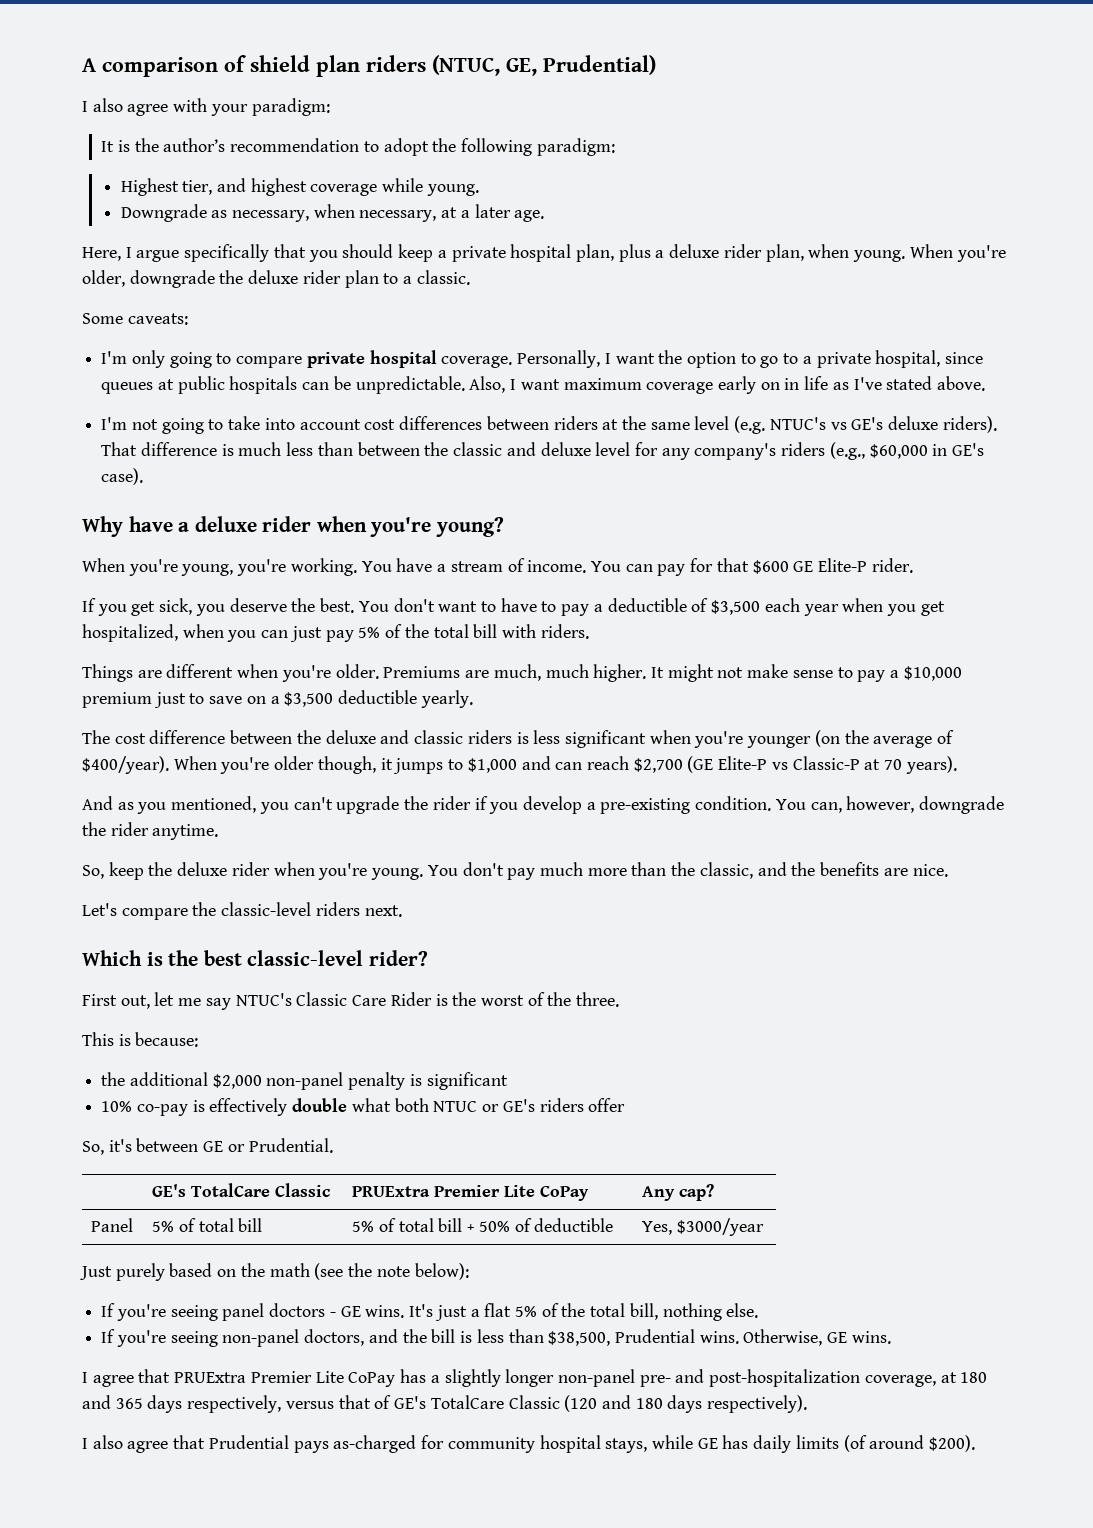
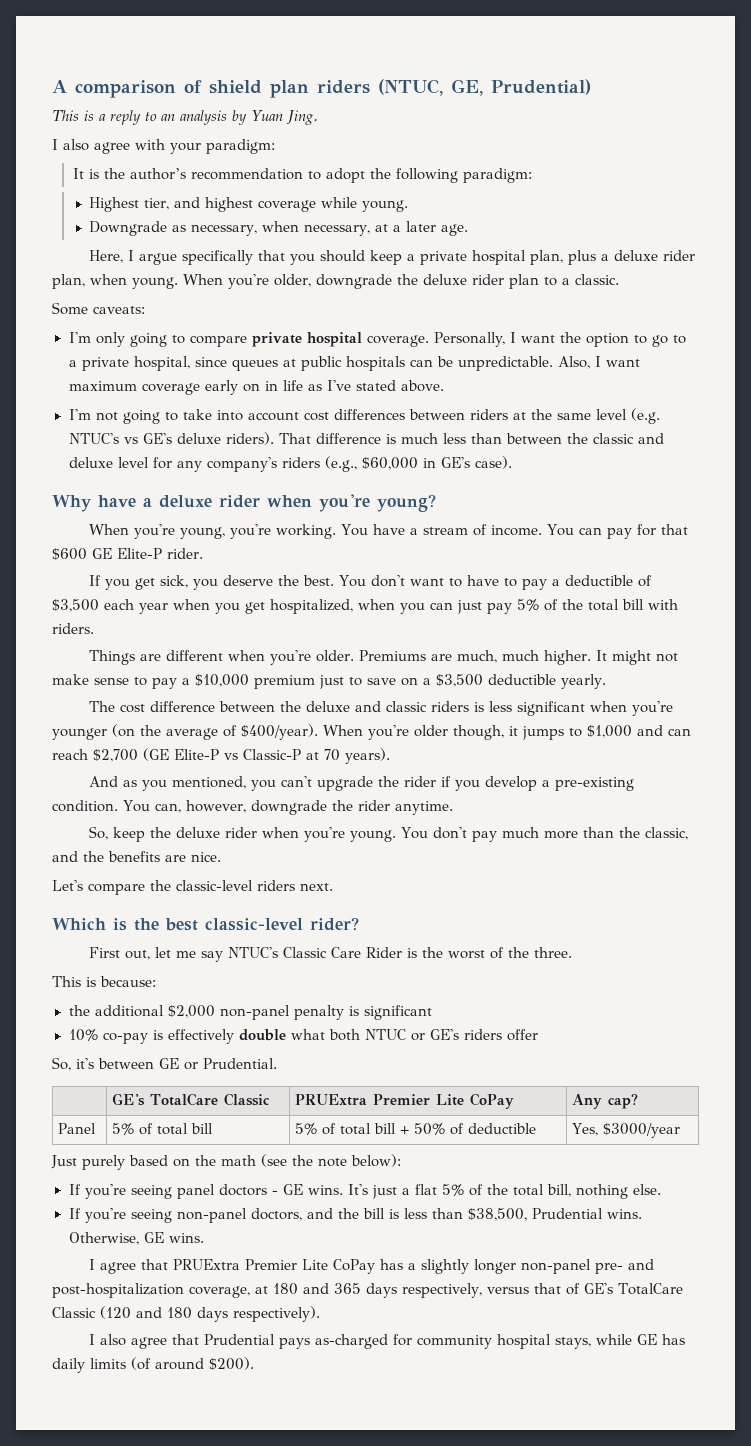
+ This is a reply to an analysis by Yuan Jing.

